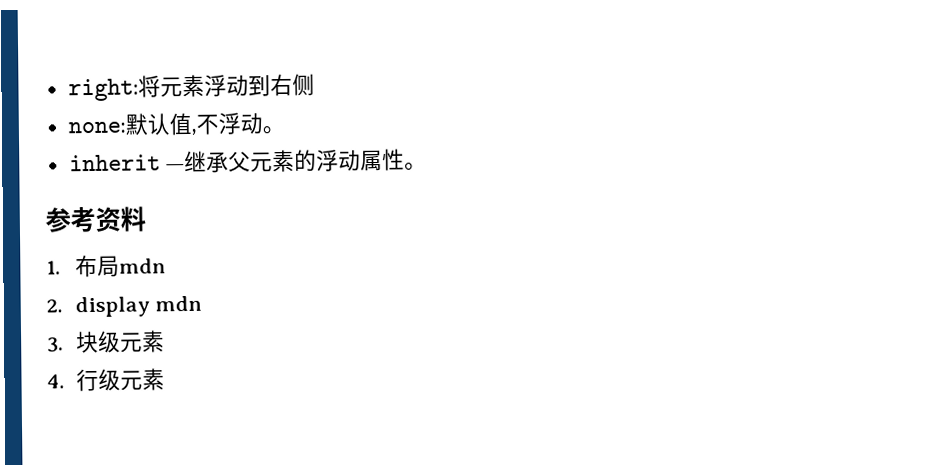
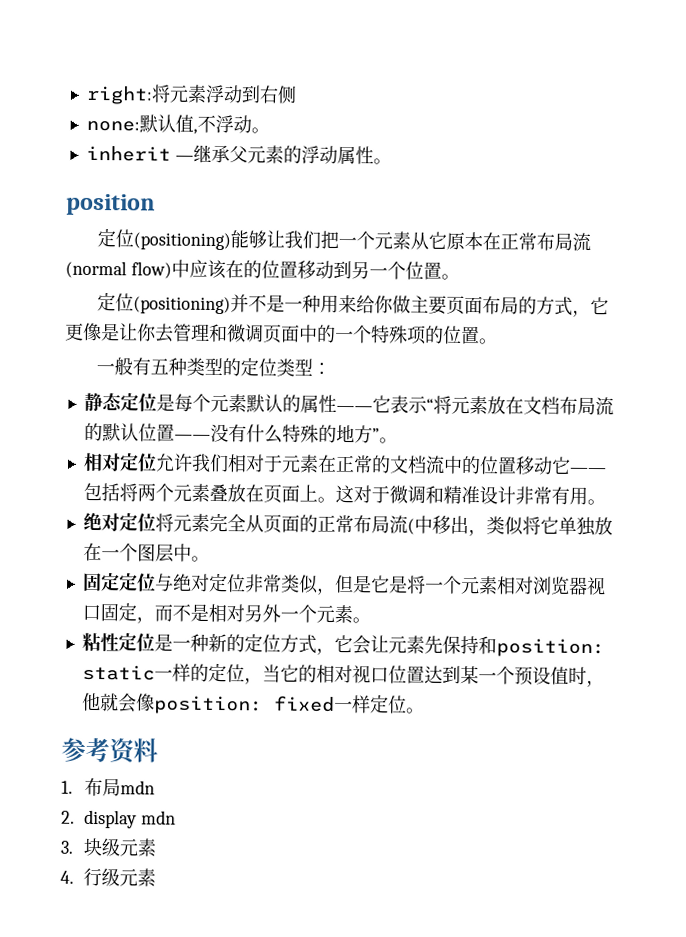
+ position
+ 定位(positioning)能够让我们把一个元素从它原本在正常布局流(normal flow)中应该在的位置移动到另一个位置。
+ 定位(positioning)并不是一种用来给你做主要页面布局的方式，它更像是让你去管理和微调页面中的一个特殊项的位置。
+ 一般有五种类型的定位类型：
+ 静态定位是每个元素默认的属性——它表示“将元素放在文档布局流的默认位置——没有什么特殊的地方”。
+ 相对定位允许我们相对于元素在正常的文档流中的位置移动它——包括将两个元素叠放在页面上。这对于微调和精准设计非常有用。
+ 绝对定位将元素完全从页面的正常布局流(中移出，类似将它单独放在一个图层中。
+ 固定定位与绝对定位非常类似，但是它是将一个元素相对浏览器视口固定，而不是相对另外一个元素。
+ 粘性定位是一种新的定位方式，它会让元素先保持和position: static一样的定位，当它的相对视口位置达到某一个预设值时，他就会像position: fixed一样定位。

